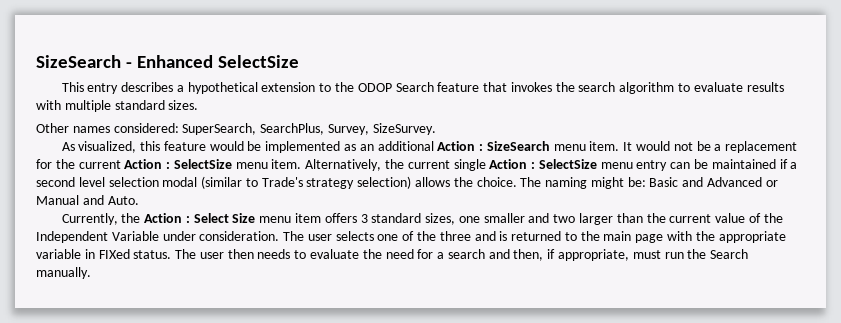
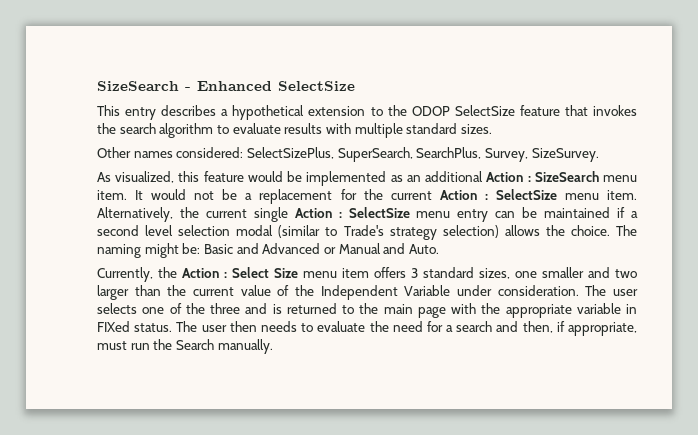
- This entry describes a hypothetical extension to the ODOP Search feature that invokes the search algorithm to evaluate results with multiple standard sizes.
+ This entry describes a hypothetical extension to the ODOP SelectSize feature that invokes the search algorithm to evaluate results with multiple standard sizes.
- Other names considered: SuperSearch, SearchPlus, Survey, SizeSurvey.
+ Other names considered: SelectSizePlus, SuperSearch, SearchPlus, Survey, SizeSurvey.

